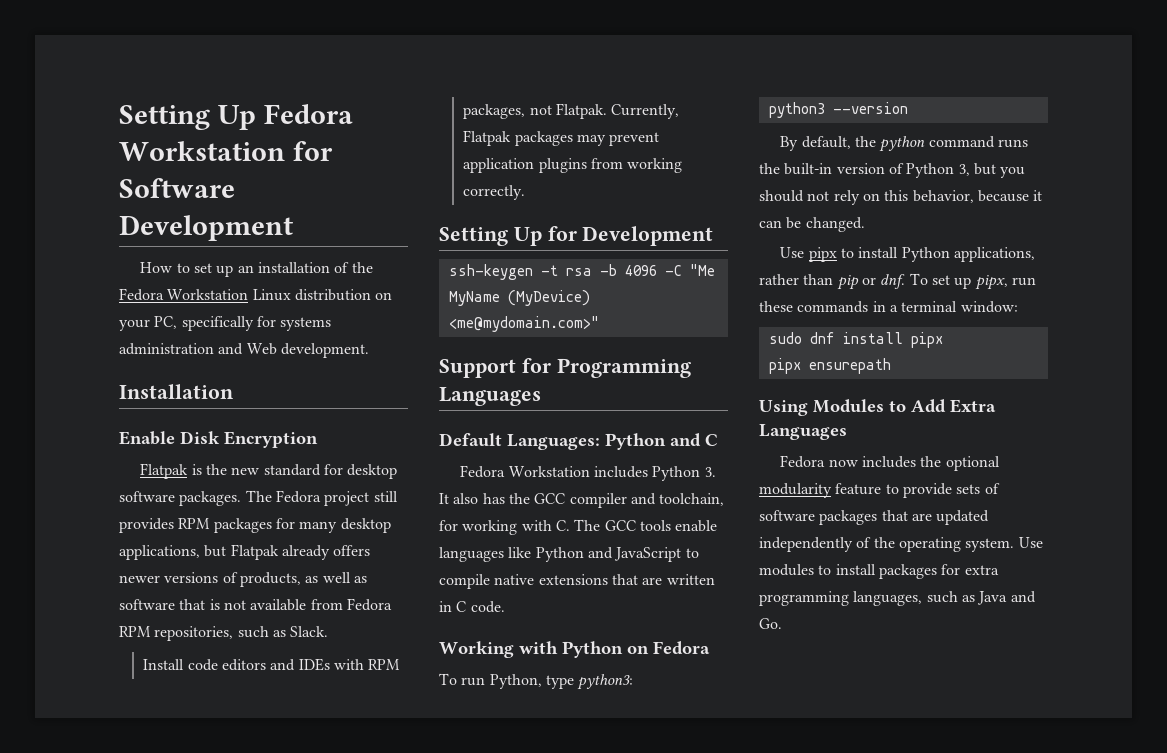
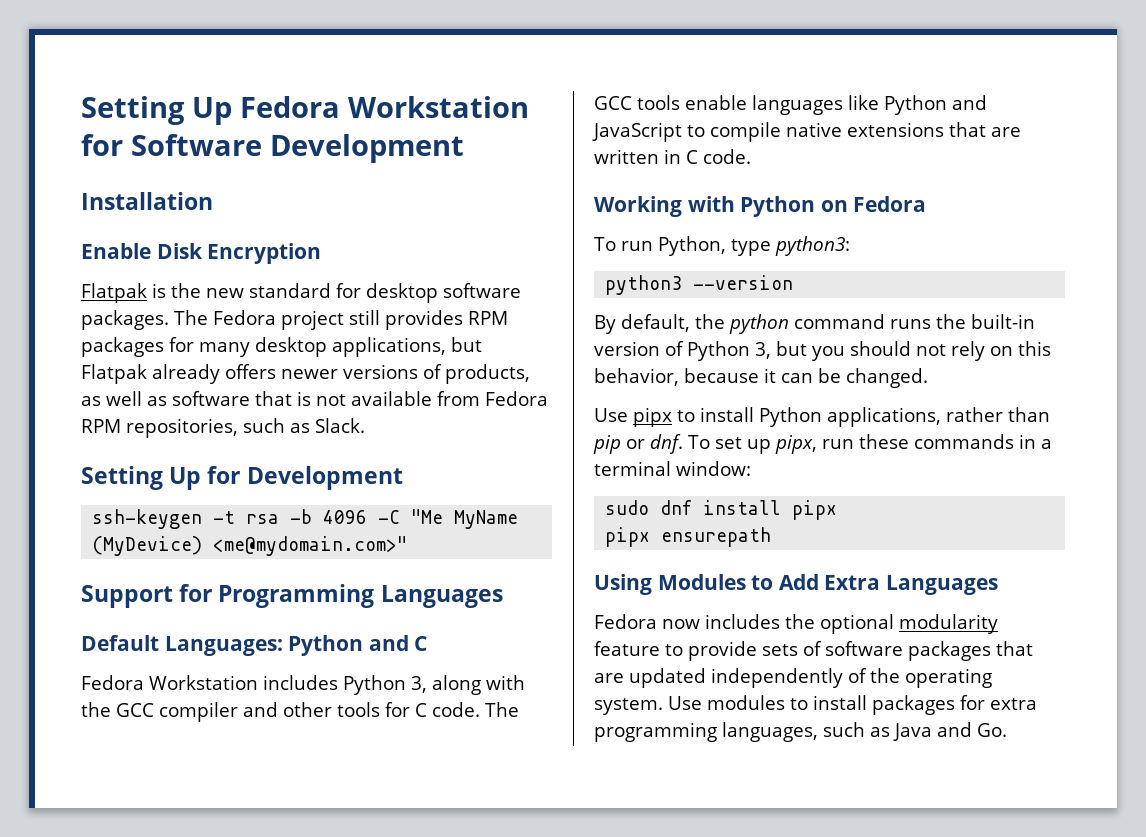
- How to set up an installation of the Fedora Workstation Linux distribution on your PC, specifically for systems administration and Web development.
- Install code editors and IDEs with RPM packages, not Flatpak. Currently, Flatpak packages may prevent application plugins from working correctly.
- Fedora Workstation includes Python 3. It also has the GCC compiler and toolchain, for working with C. The GCC tools enable languages like Python and JavaScript to compile native extensions that are written in C code.
+ Fedora Workstation includes Python 3, along with the GCC compiler and other tools for C code. The GCC tools enable languages like Python and JavaScript to compile native extensions that are written in C code.

